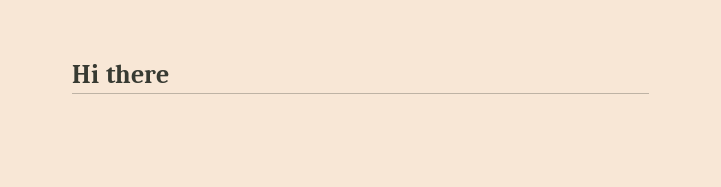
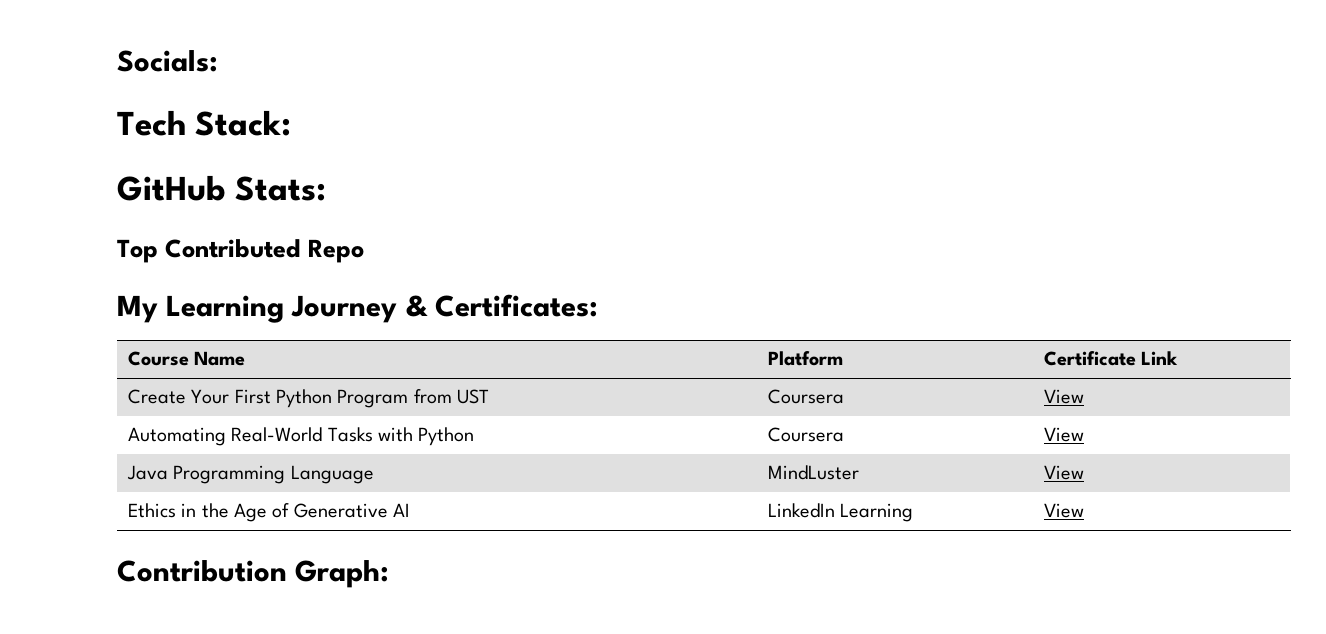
- Hi there
+ Socials:
+ Tech Stack:
+ GitHub Stats:
+ Top Contributed Repo
+ My Learning Journey & Certificates:
+ Course Name | Platform | Certificate Link
+ Create Your First Python Program from UST | Coursera | View
+ Automating Real-World Tasks with Python | Coursera | View
+ Java Programming Language | MindLuster | View
+ Ethics in the Age of Generative AI | LinkedIn Learning | View
+ Contribution Graph:

